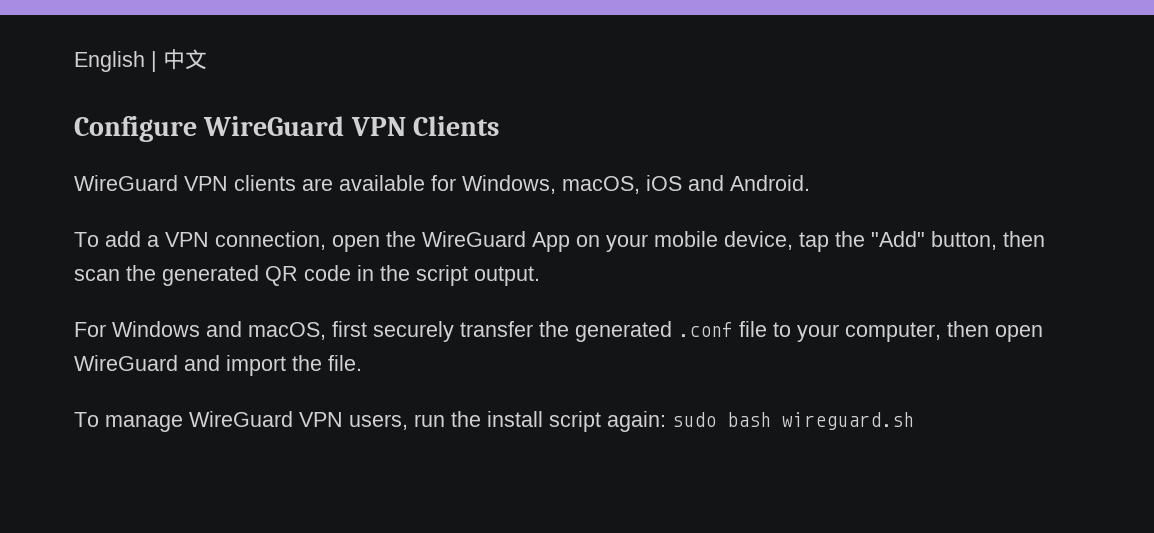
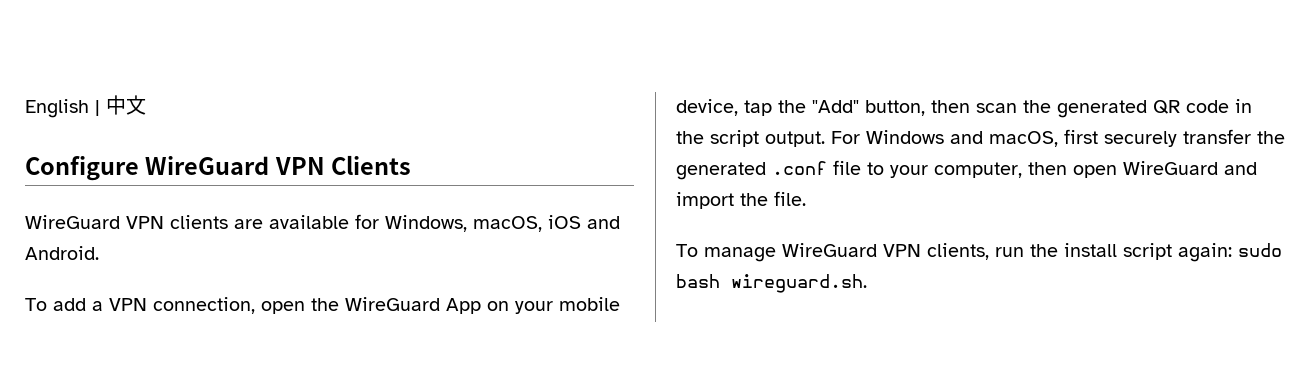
- To add a VPN connection, open the WireGuard App on your mobile device, tap the "Add" button, then scan the generated QR code in the script output.
- For Windows and macOS, first securely transfer the generated .conf file to your computer, then open WireGuard and import the file.
+ To add a VPN connection, open the WireGuard App on your mobile device, tap the "Add" button, then scan the generated QR code in the script output. For Windows and macOS, first securely transfer the generated .conf file to your computer, then open WireGuard and import the file.
- To manage WireGuard VPN users, run the install script again: sudo bash wireguard.sh
+ To manage WireGuard VPN clients, run the install script again: sudo bash wireguard.sh.

